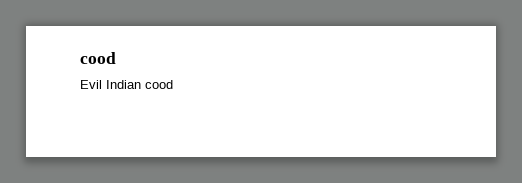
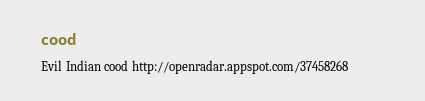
- Evil Indian cood
+ Evil Indian cood http://openradar.appspot.com/37458268

